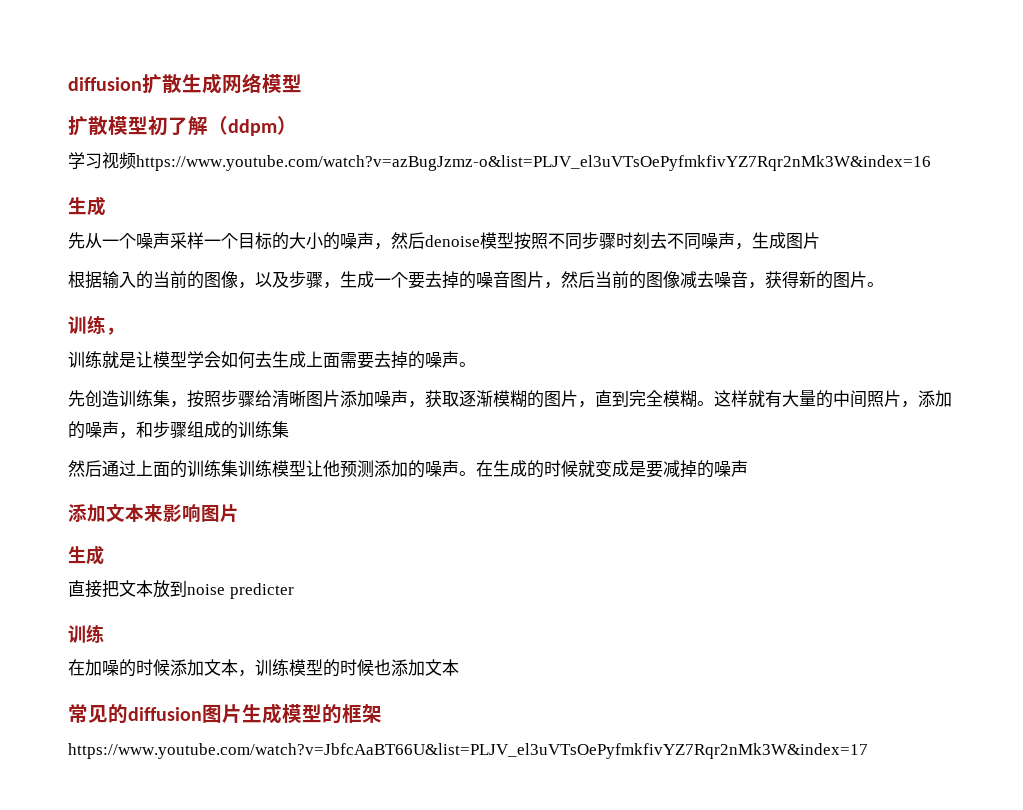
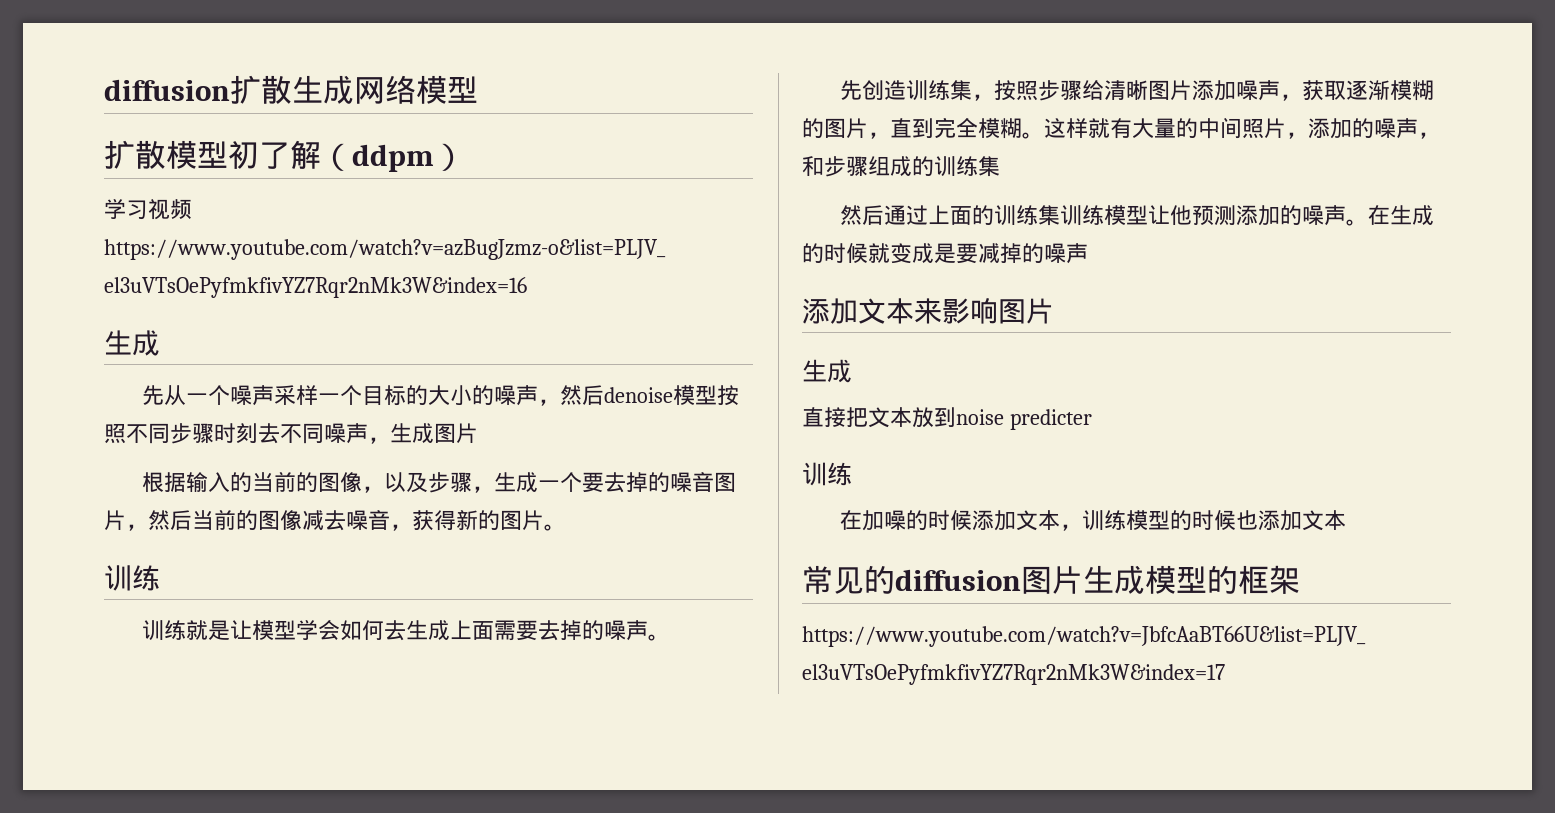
  根据输入的当前的图像，以及步骤，生成一个要去掉的噪音图片，然后当前的图像减去噪音，获得新的图片。
- 训练，
+ 训练

